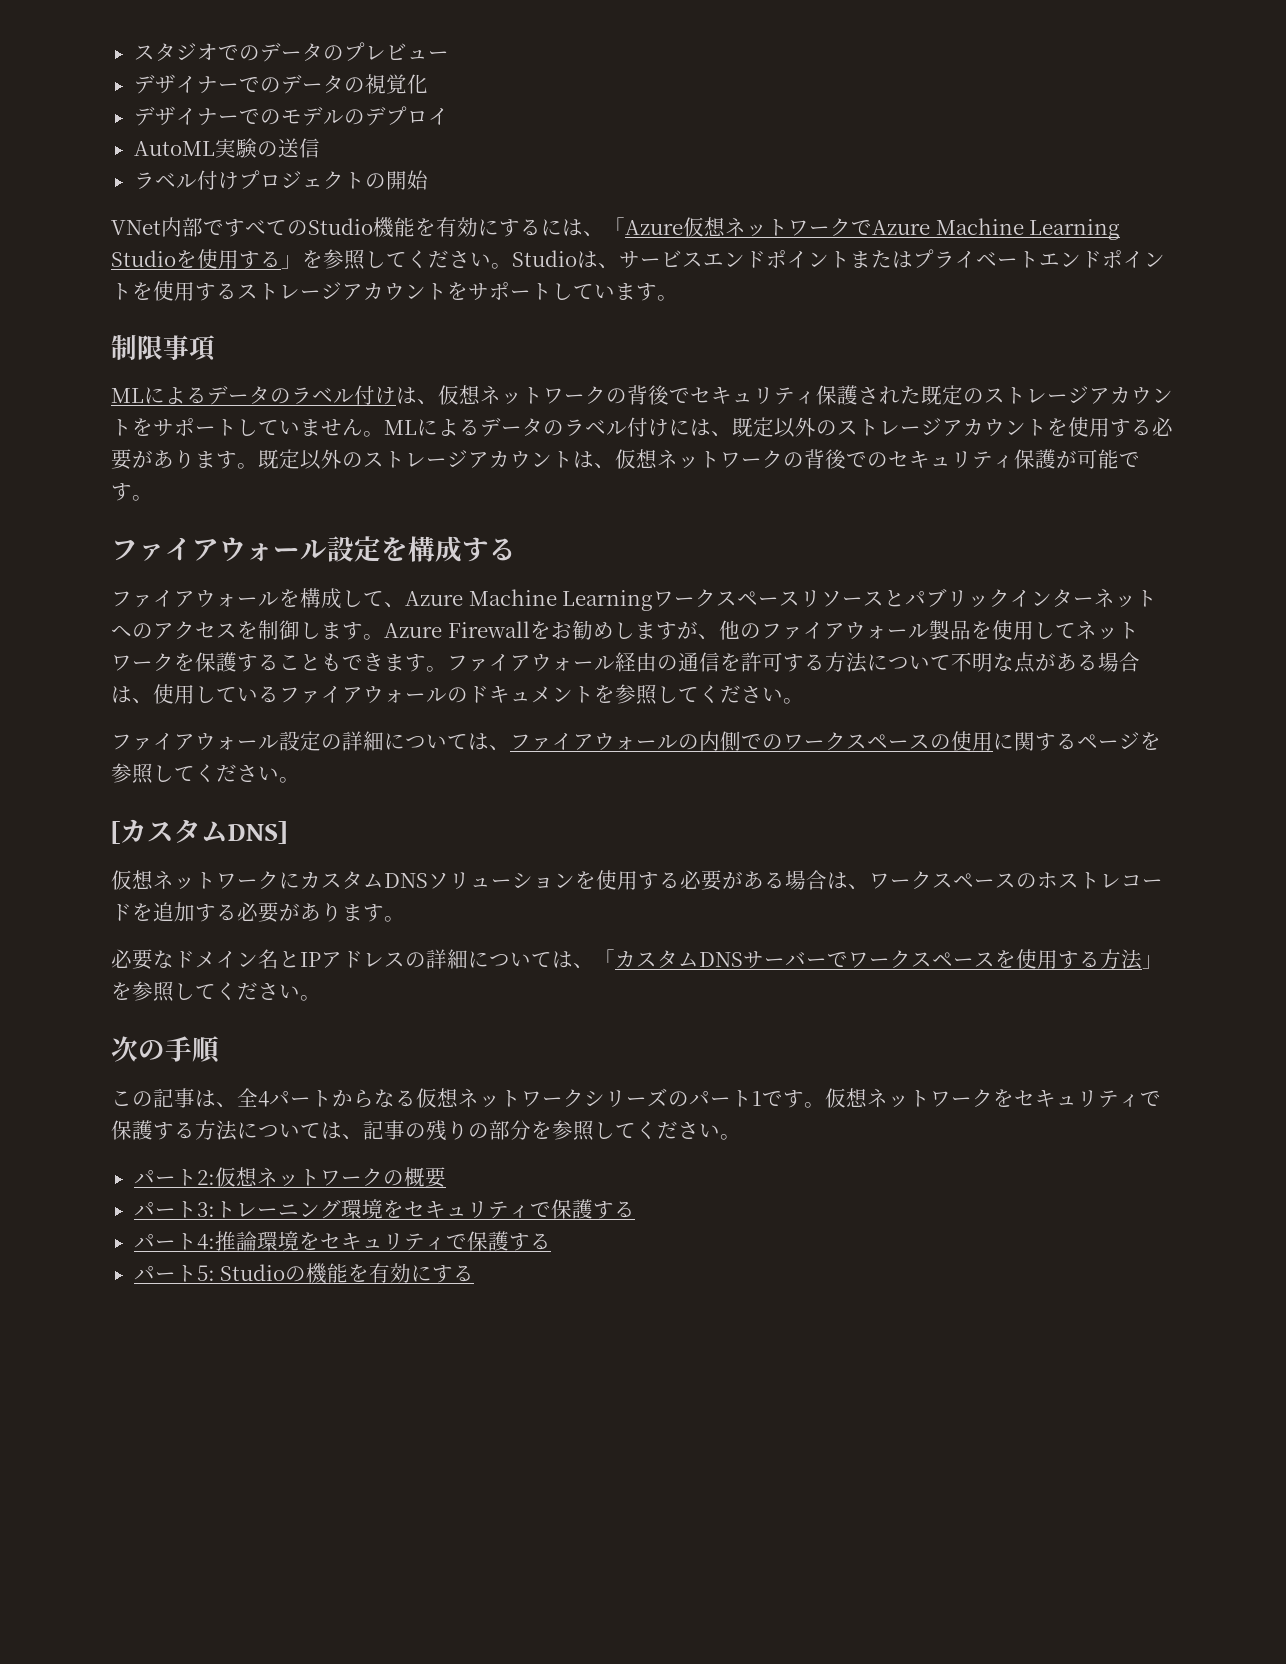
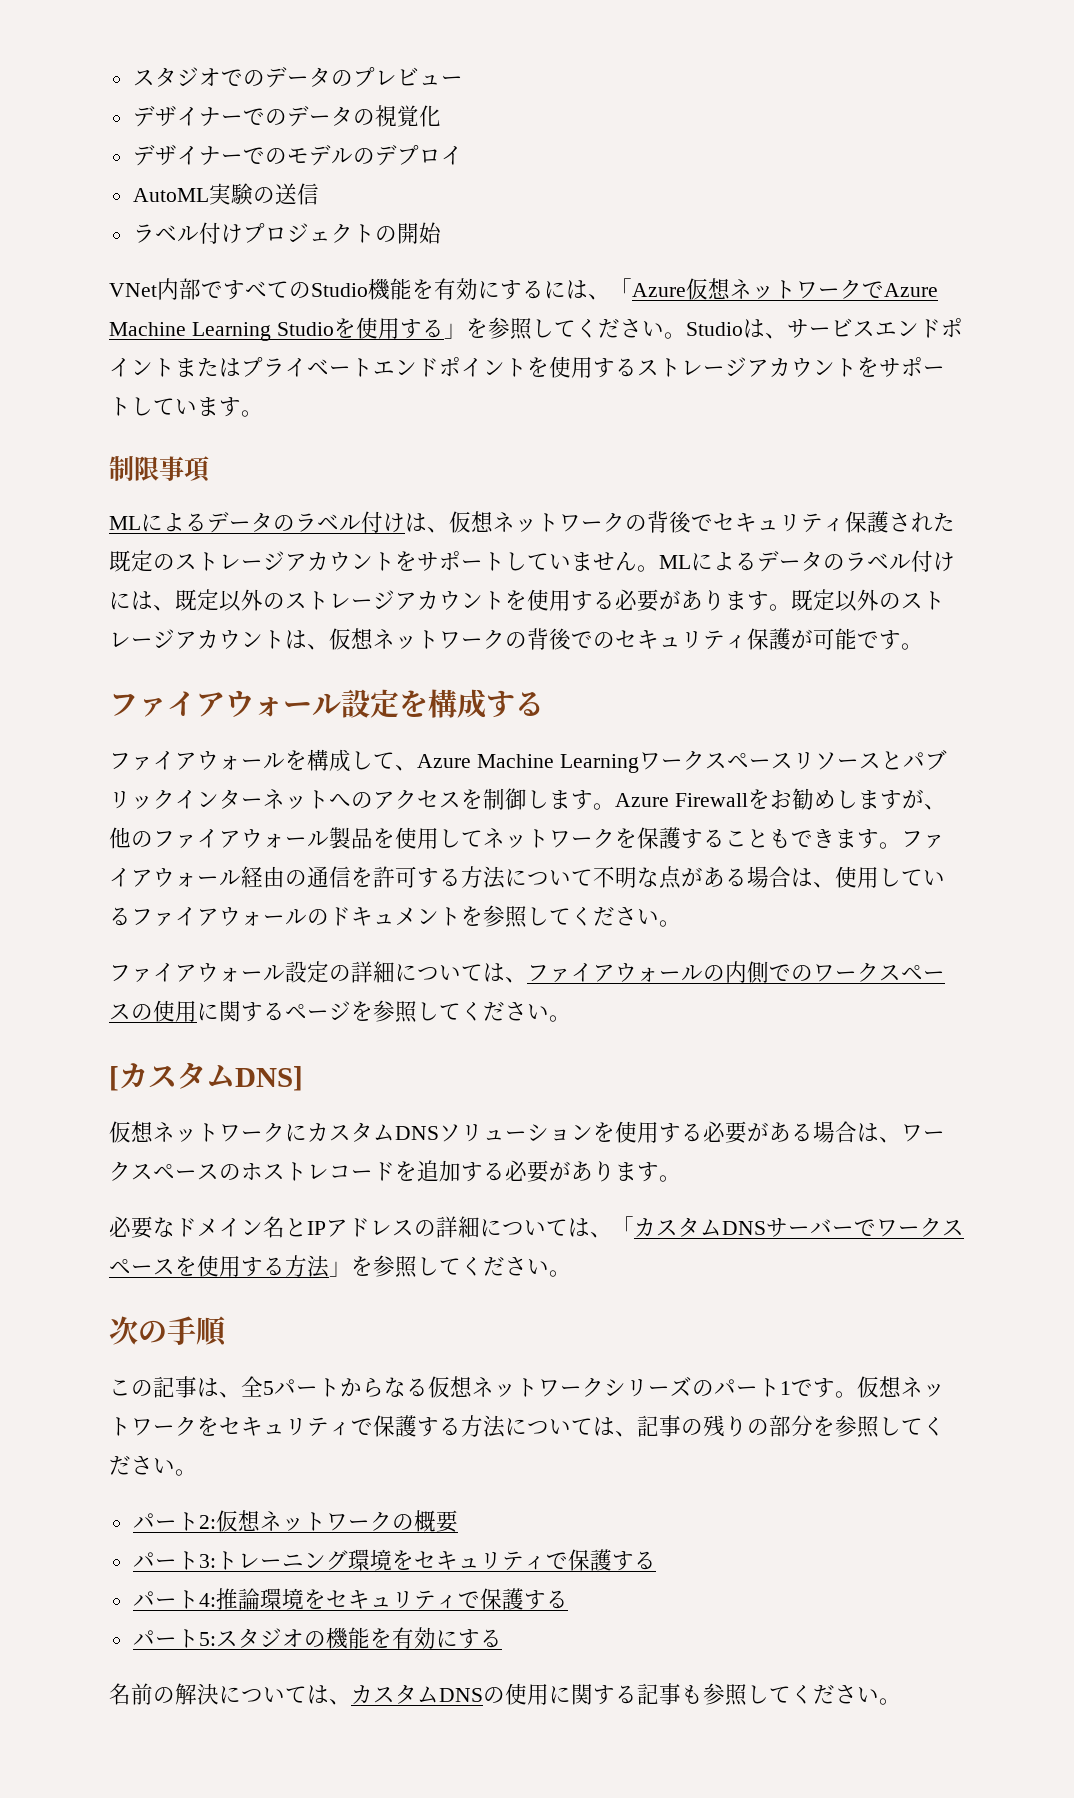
- この記事は、全4パートからなる仮想ネットワークシリーズのパート1です。
+ この記事は、全5パートからなる仮想ネットワークシリーズのパート1です。
- パート5: Studioの機能を有効にする
+ パート5:スタジオの機能を有効にする
+ 名前の解決については、カスタムDNSの使用に関する記事も参照してください。

